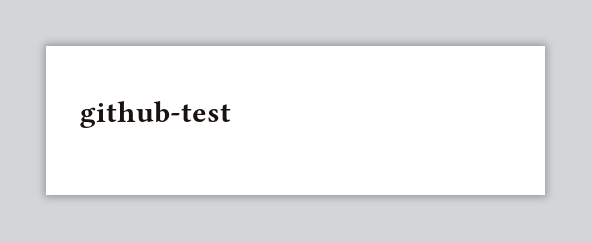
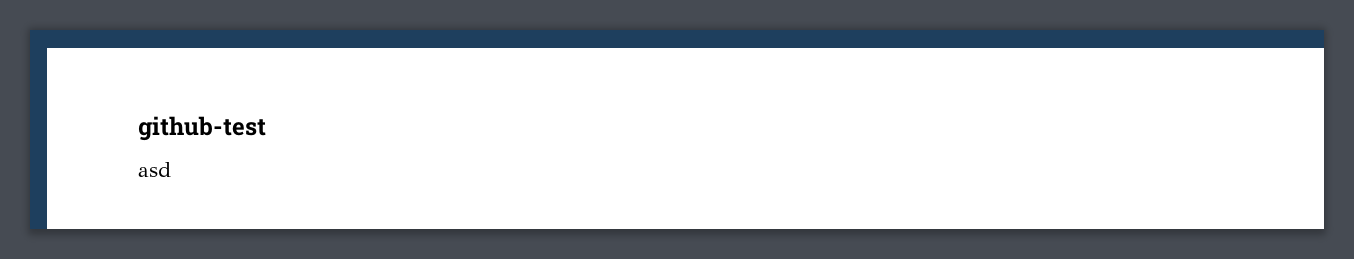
+ asd

